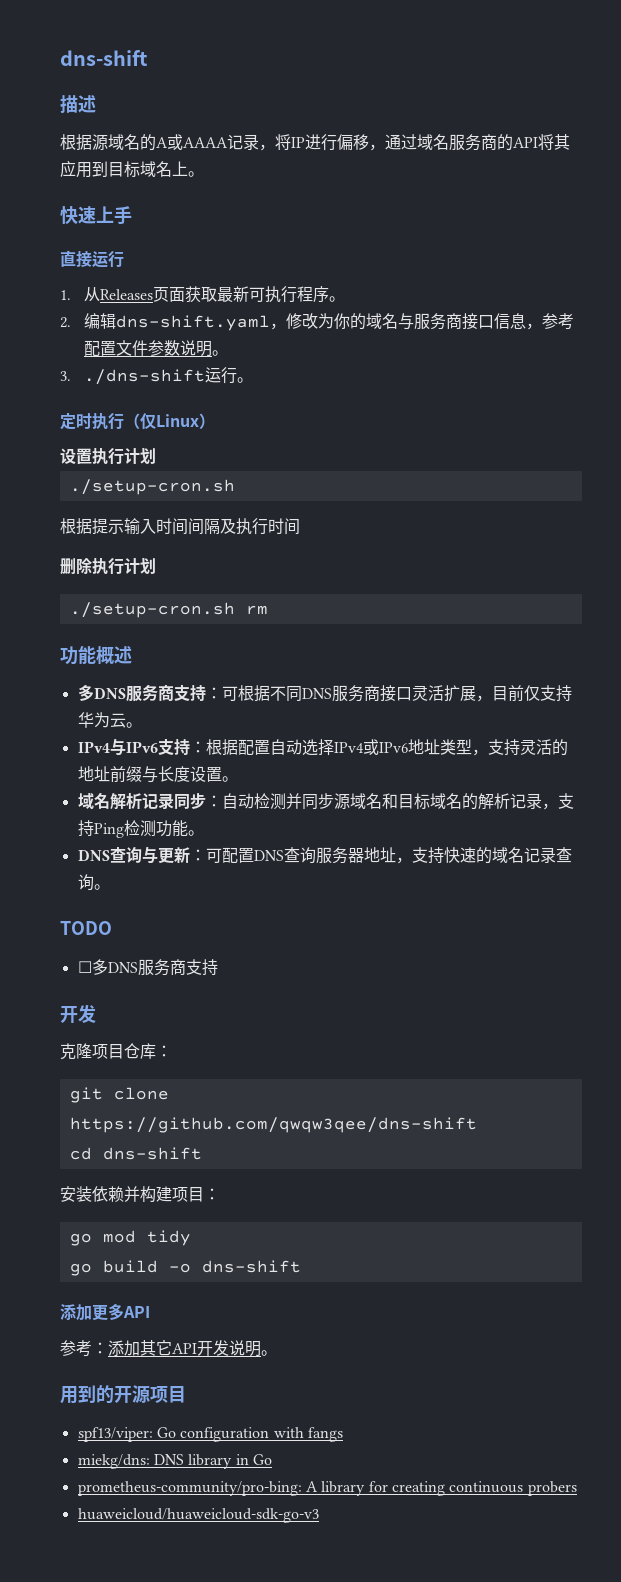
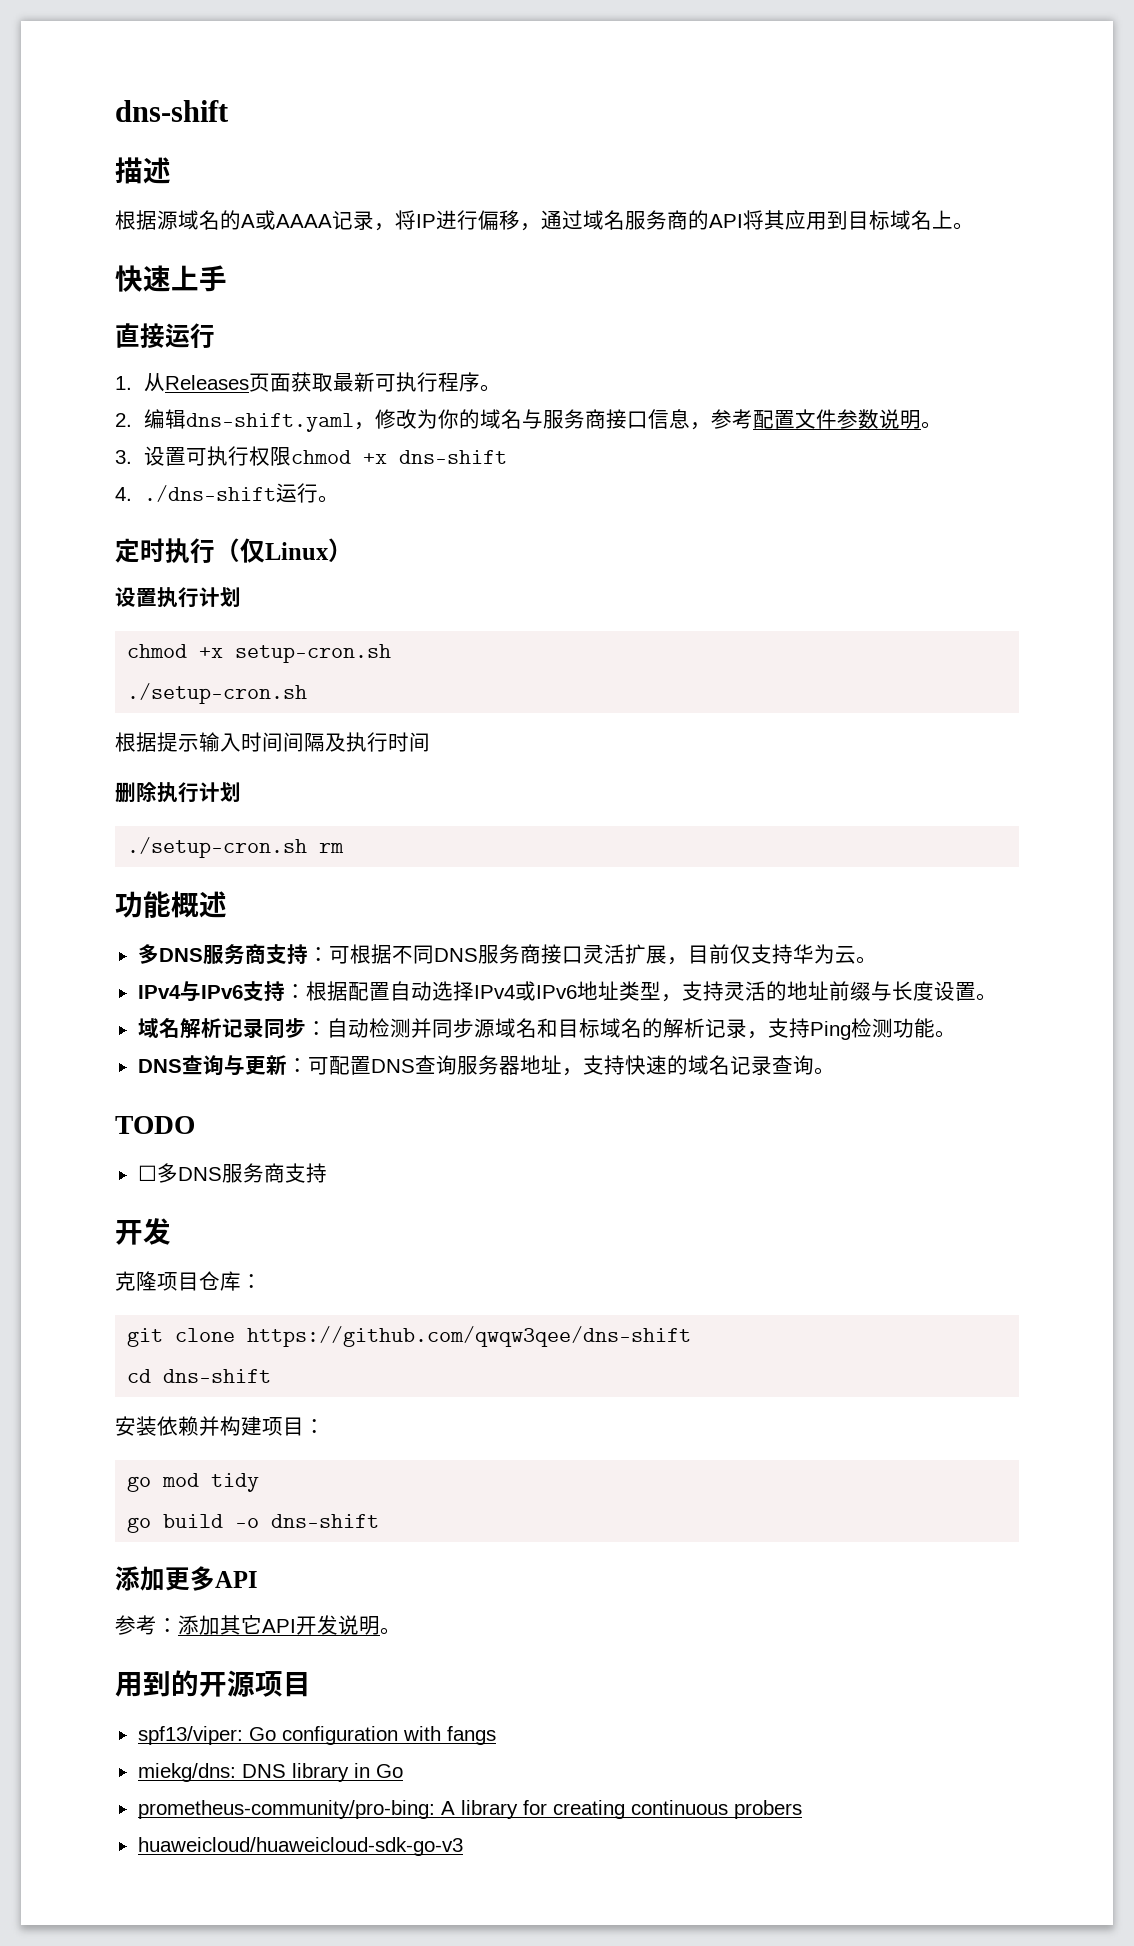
- 3. ./dns-shift运行。
+ 3.设置可执行权限chmod +x dns-shift
+ 4. ./dns-shift运行。
+ chmod +x setup-cron.sh

